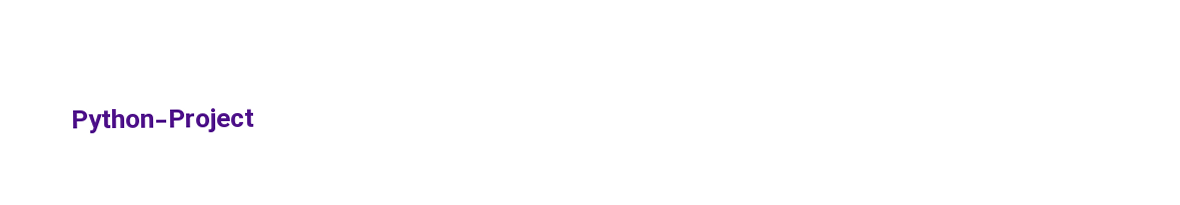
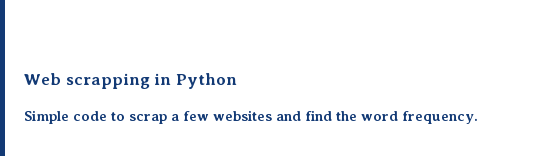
- Python-Project
+ Web scrapping in Python
+ Simple code to scrap a few websites and find the word frequency.

